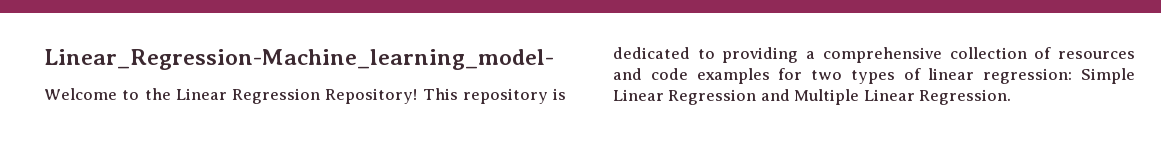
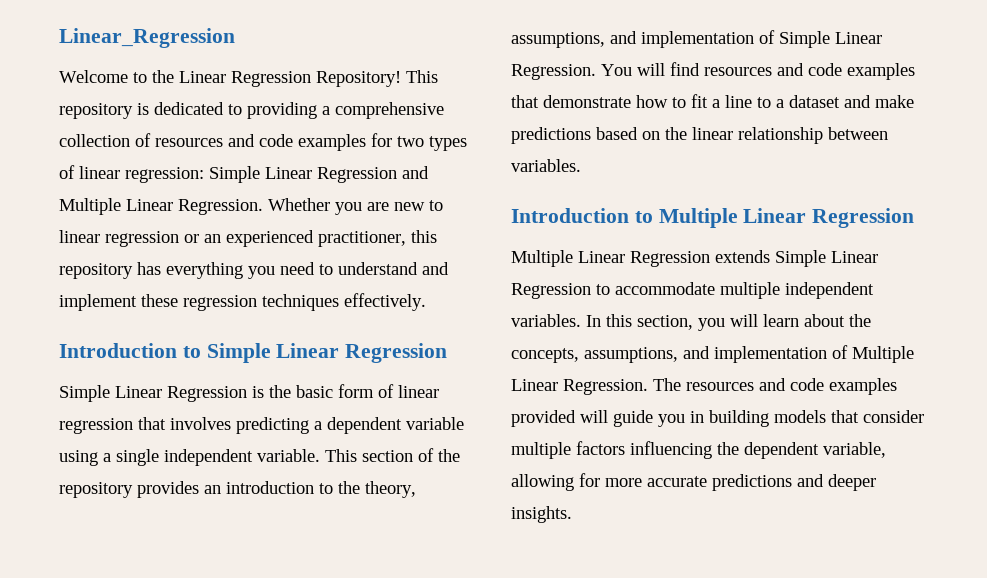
- Linear_Regression-Machine_learning_model-
+ Linear_Regression
+ Whether you are new to linear regression or an experienced practitioner, this repository has everything you need to understand and implement these regression techniques effectively.
+ Introduction to Simple Linear Regression
+ Simple Linear Regression is the basic form of linear regression that involves predicting a dependent variable using a single independent variable. This section of the repository provides an introduction to the theory, assumptions, and implementation of Simple Linear Regression. You will find resources and code examples that demonstrate how to fit a line to a dataset and make predictions based on the linear relationship between variables.
+ Introduction to Multiple Linear Regression
+ Multiple Linear Regression extends Simple Linear Regression to accommodate multiple independent variables. In this section, you will learn about the concepts, assumptions, and implementation of Multiple Linear Regression. The resources and code examples provided will guide you in building models that consider multiple factors influencing the dependent variable, allowing for more accurate predictions and deeper insights.

